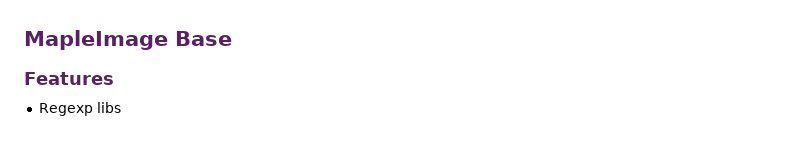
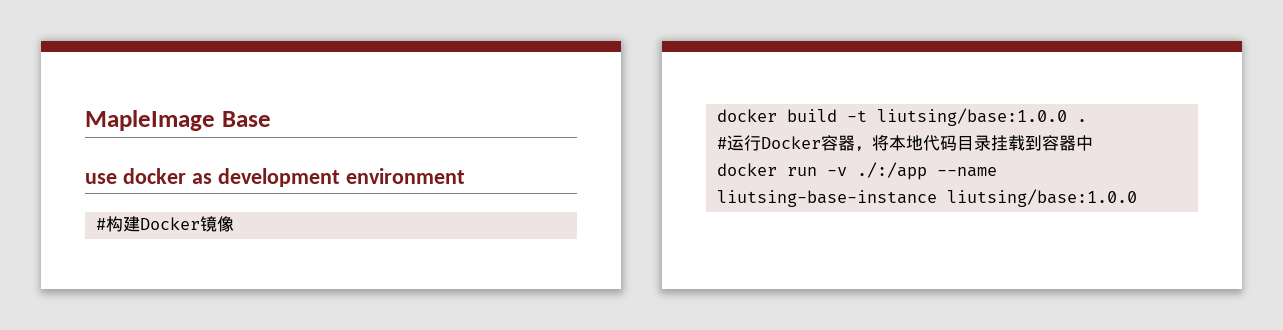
- Features
- Regexp libs
+ use docker as development environment
+ #构建Docker镜像
+ docker build -t liutsing/base:1.0.0 .
+ #运行Docker容器，将本地代码目录挂载到容器中
+ docker run -v ./:/app --name liutsing-base-instance liutsing/base:1.0.0

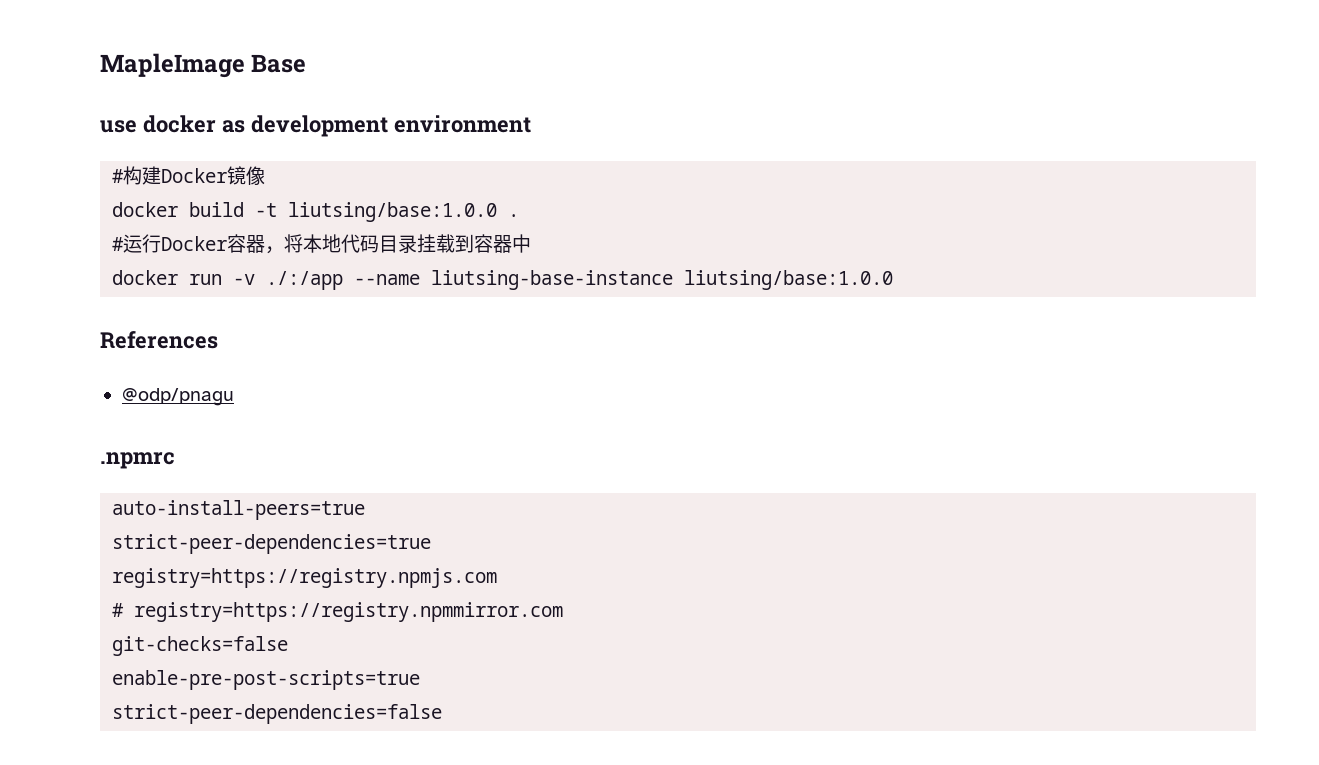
+ References
+ @odp/pnagu
+ .npmrc
+ auto-install-peers=true
+ strict-peer-dependencies=true
+ registry=https://registry.npmjs.com
+ # registry=https://registry.npmmirror.com
+ git-checks=false
+ enable-pre-post-scripts=true
+ strict-peer-dependencies=false

